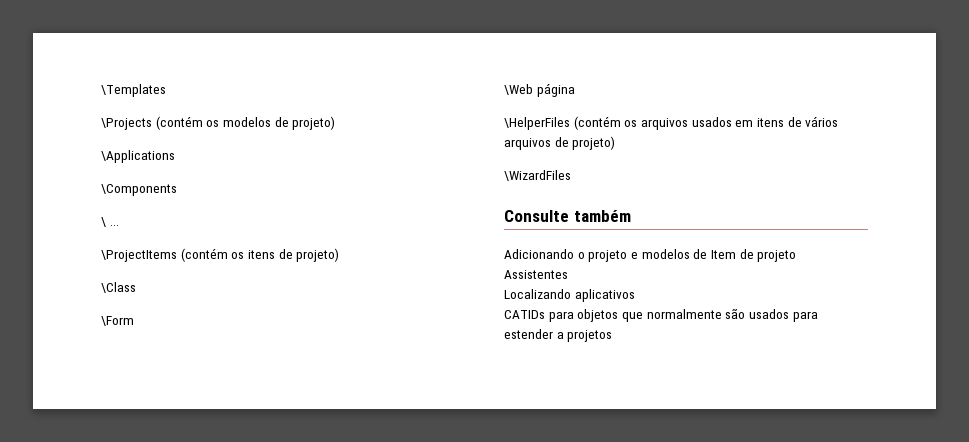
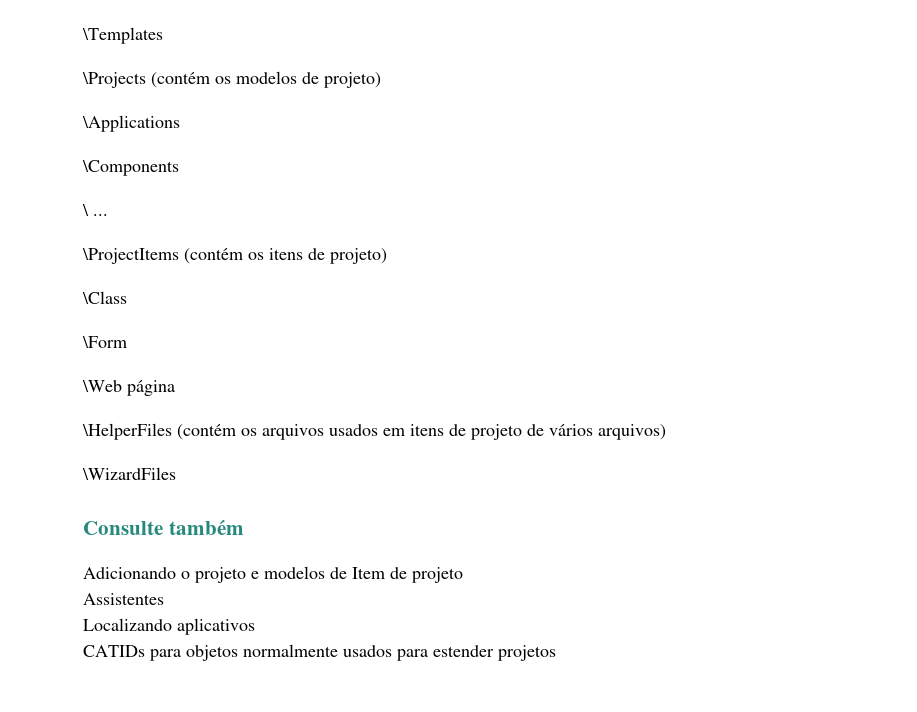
- \HelperFiles (contém os arquivos usados em itens de vários arquivos de projeto)
+ \HelperFiles (contém os arquivos usados em itens de projeto de vários arquivos)
- CATIDs para objetos que normalmente são usados para estender a projetos
+ CATIDs para objetos normalmente usados para estender projetos

